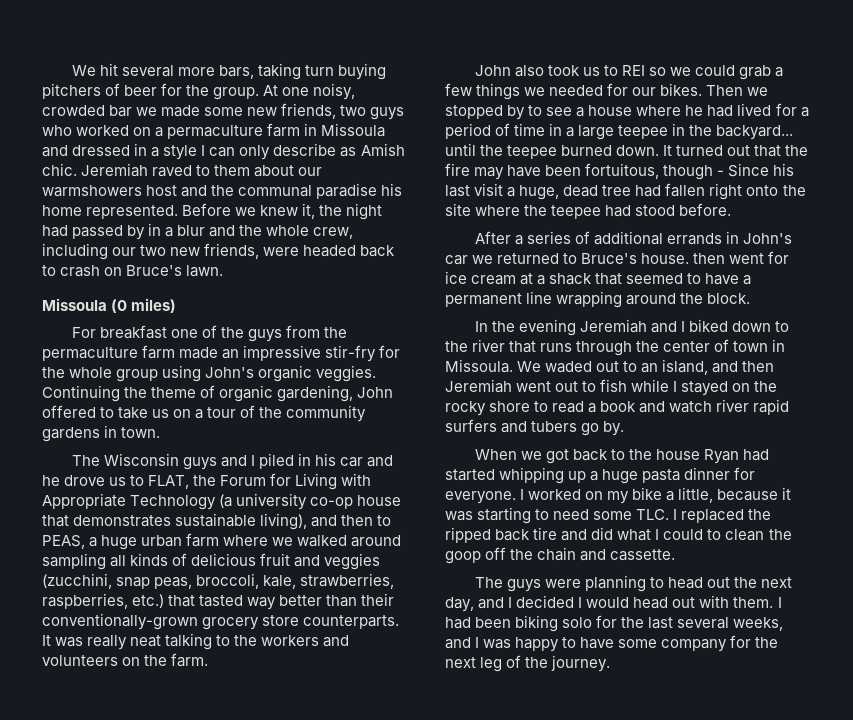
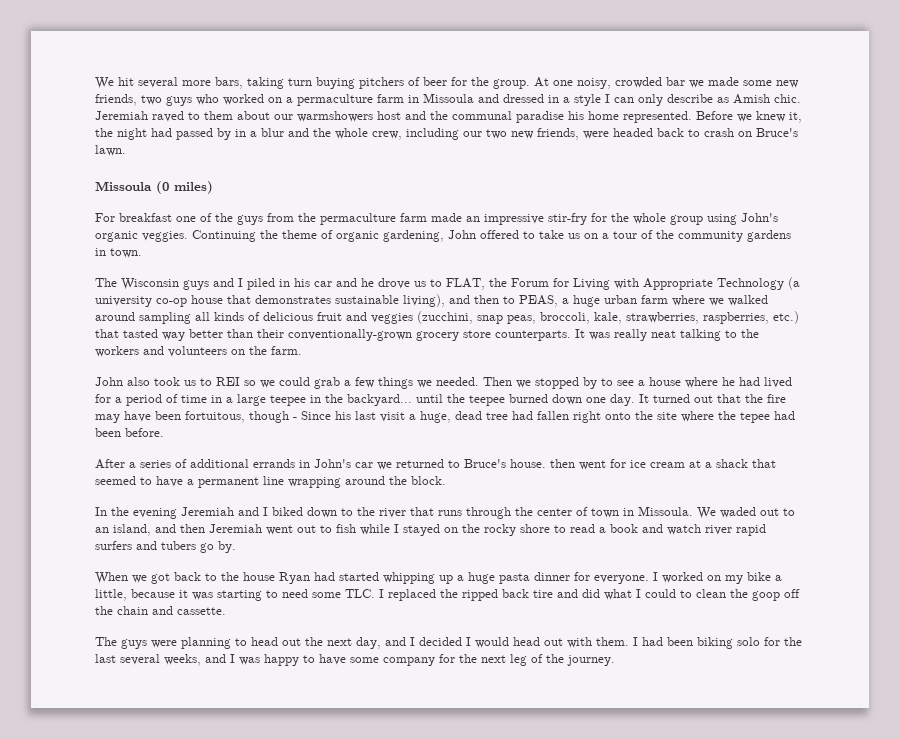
- John also took us to REI so we could grab a few things we needed for our bikes.
+ John also took us to REI so we could grab a few things we needed.
- Then we stopped by to see a house where he had lived for a period of time in a large teepee in the backyard... until the teepee burned down.
+ Then we stopped by to see a house where he had lived for a period of time in a large teepee in the backyard... until the teepee burned down one day.
- It turned out that the fire may have been fortuitous, though - Since his last visit a huge, dead tree had fallen right onto the site where the teepee had stood before.
+ It turned out that the fire may have been fortuitous, though - Since his last visit a huge, dead tree had fallen right onto the site where the tepee had been before.

